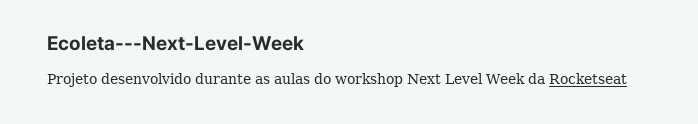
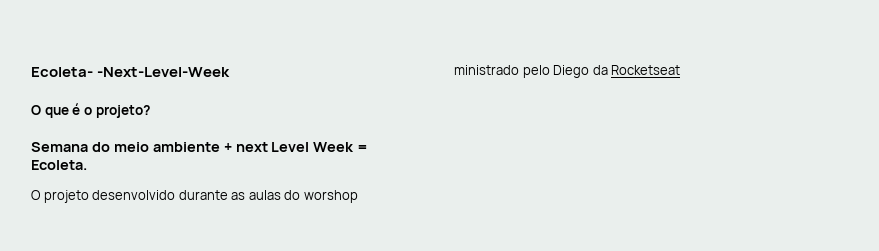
- Ecoleta---Next-Level-Week
- Projeto desenvolvido durante as aulas do workshop Next Level Week da Rocketseat
+ Ecoleta- -Next-Level-Week
+ O que é o projeto?
+ Semana do meio ambiente + next Level Week = Ecoleta.
+ O projeto desenvolvido durante as aulas do worshop ministrado pelo Diego da Rocketseat

